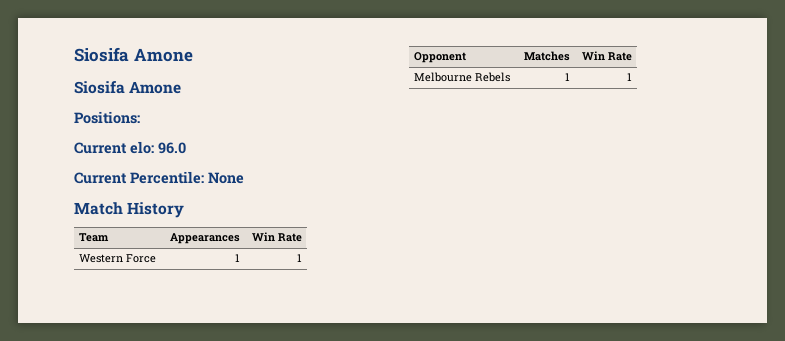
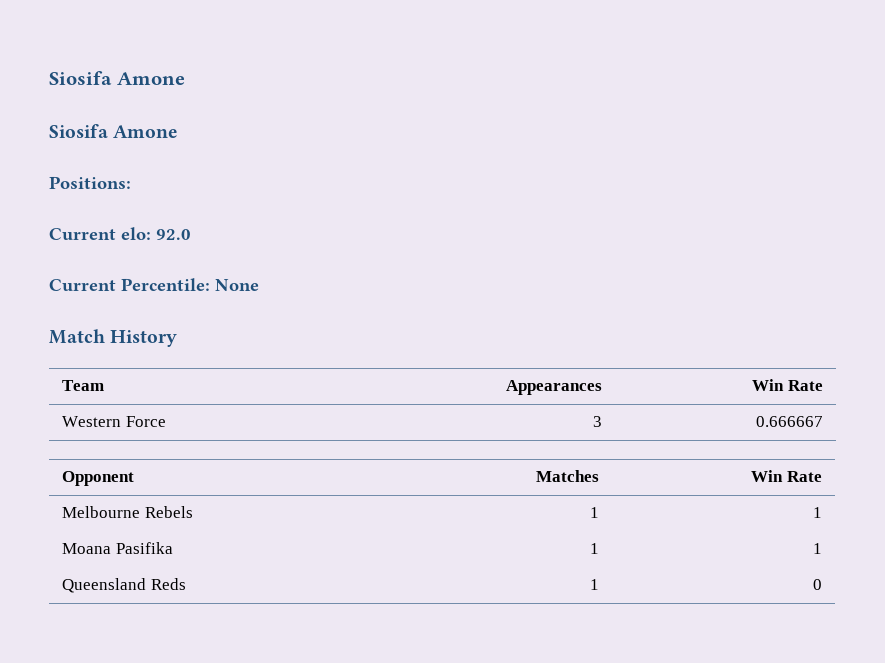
- Current elo: 96.0
+ Current elo: 92.0
- Western Force | 1 | 1
+ Western Force | 3 | 0.666667
+ Moana Pasifika | 1 | 1
+ Queensland Reds | 1 | 0

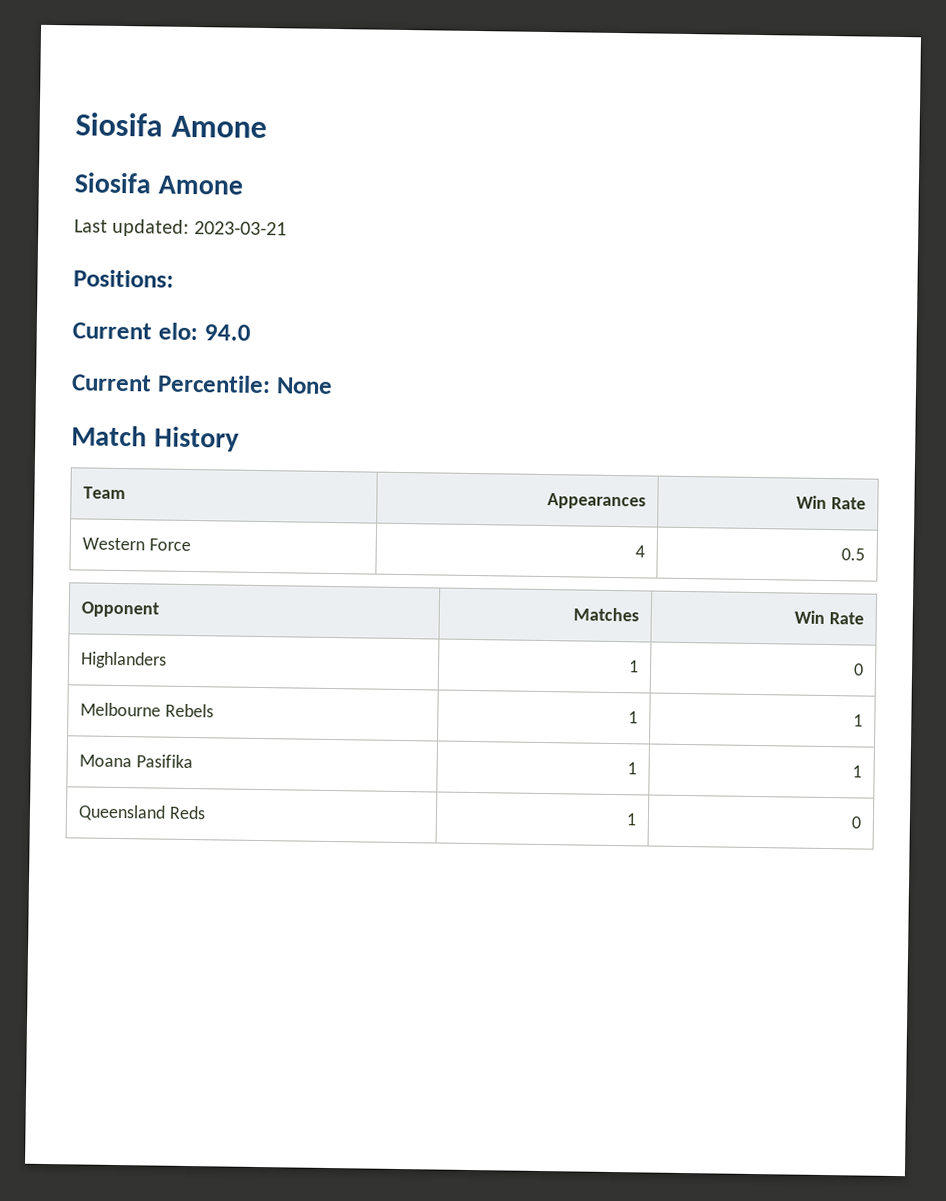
+ Last updated: 2023-03-21
- Current elo: 92.0
+ Current elo: 94.0
- Western Force | 3 | 0.666667
+ Western Force | 4 | 0.5
+ Highlanders | 1 | 0

